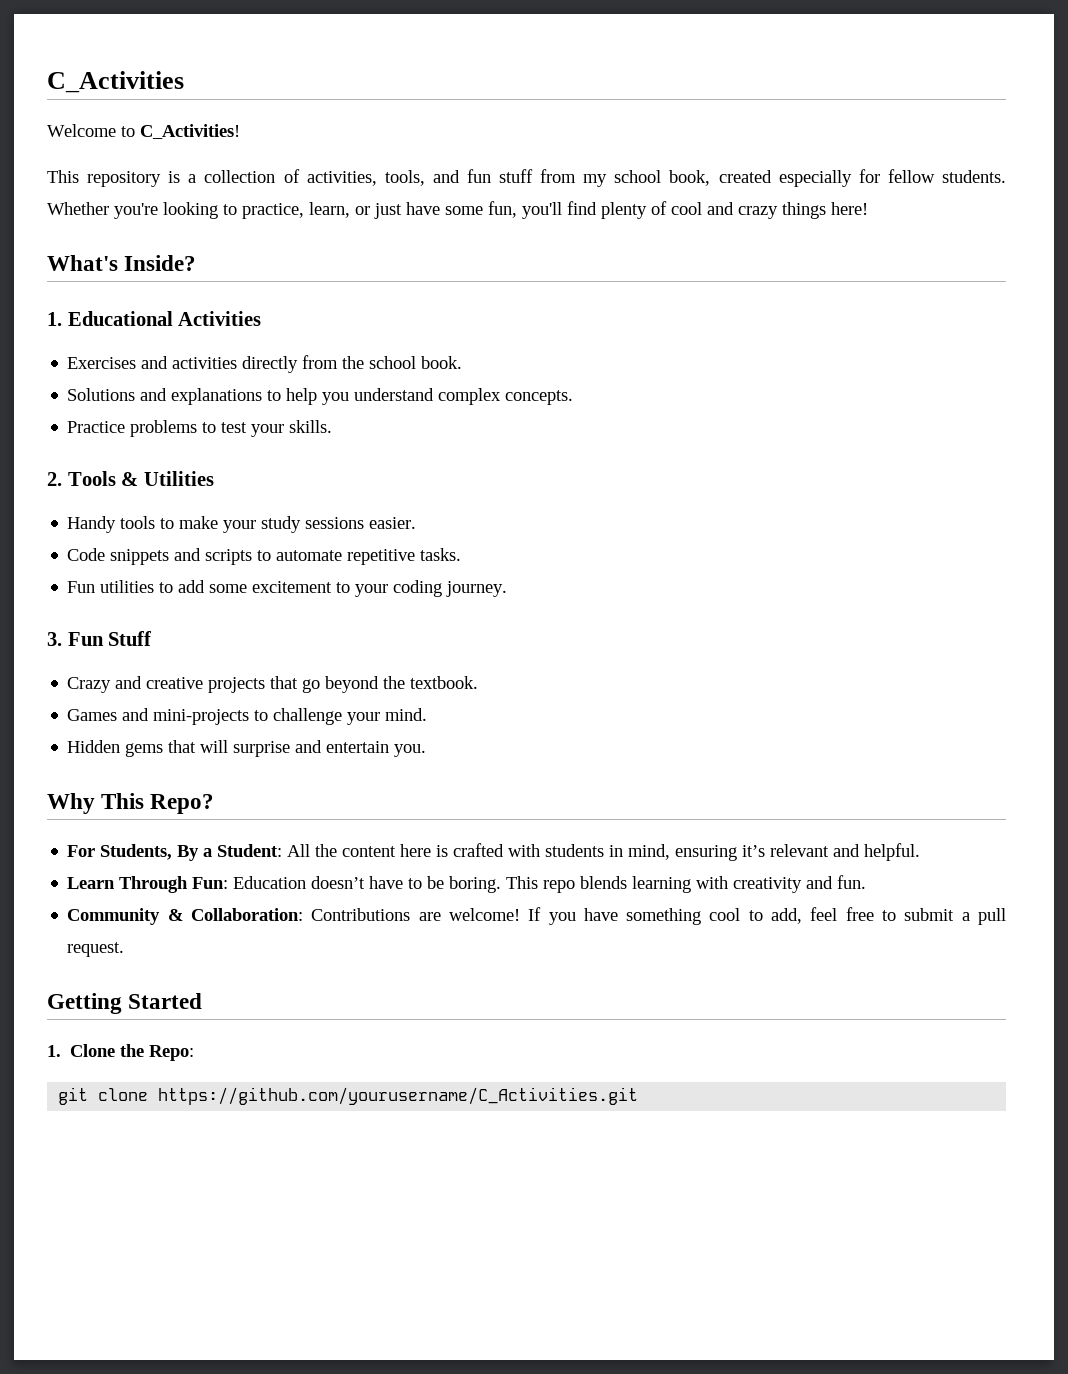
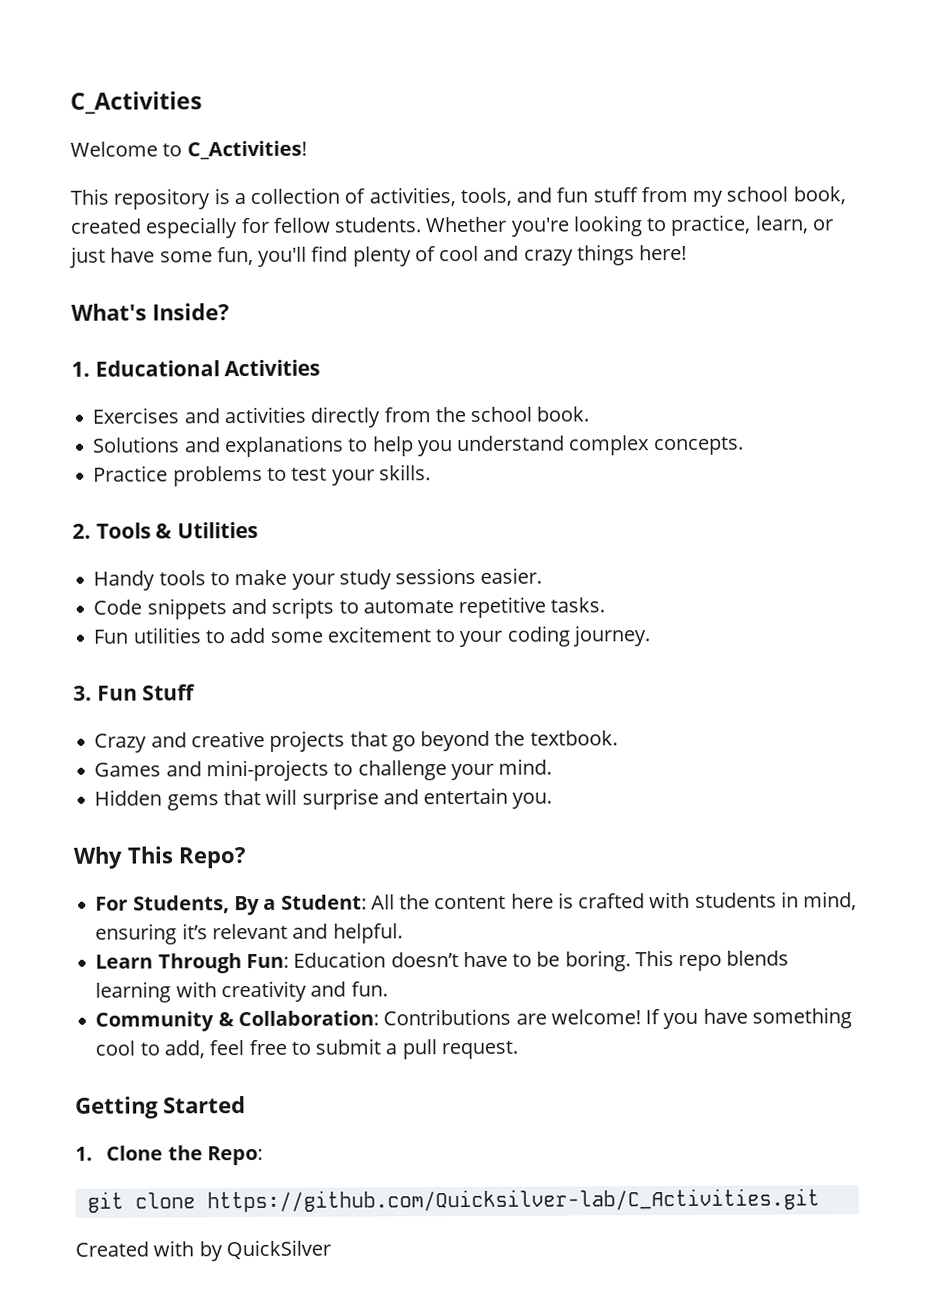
- git clone https://github.com/yourusername/C_Activities.git
+ git clone https://github.com/Quicksilver-lab/C_Activities.git
+ Created with by QuickSilver

